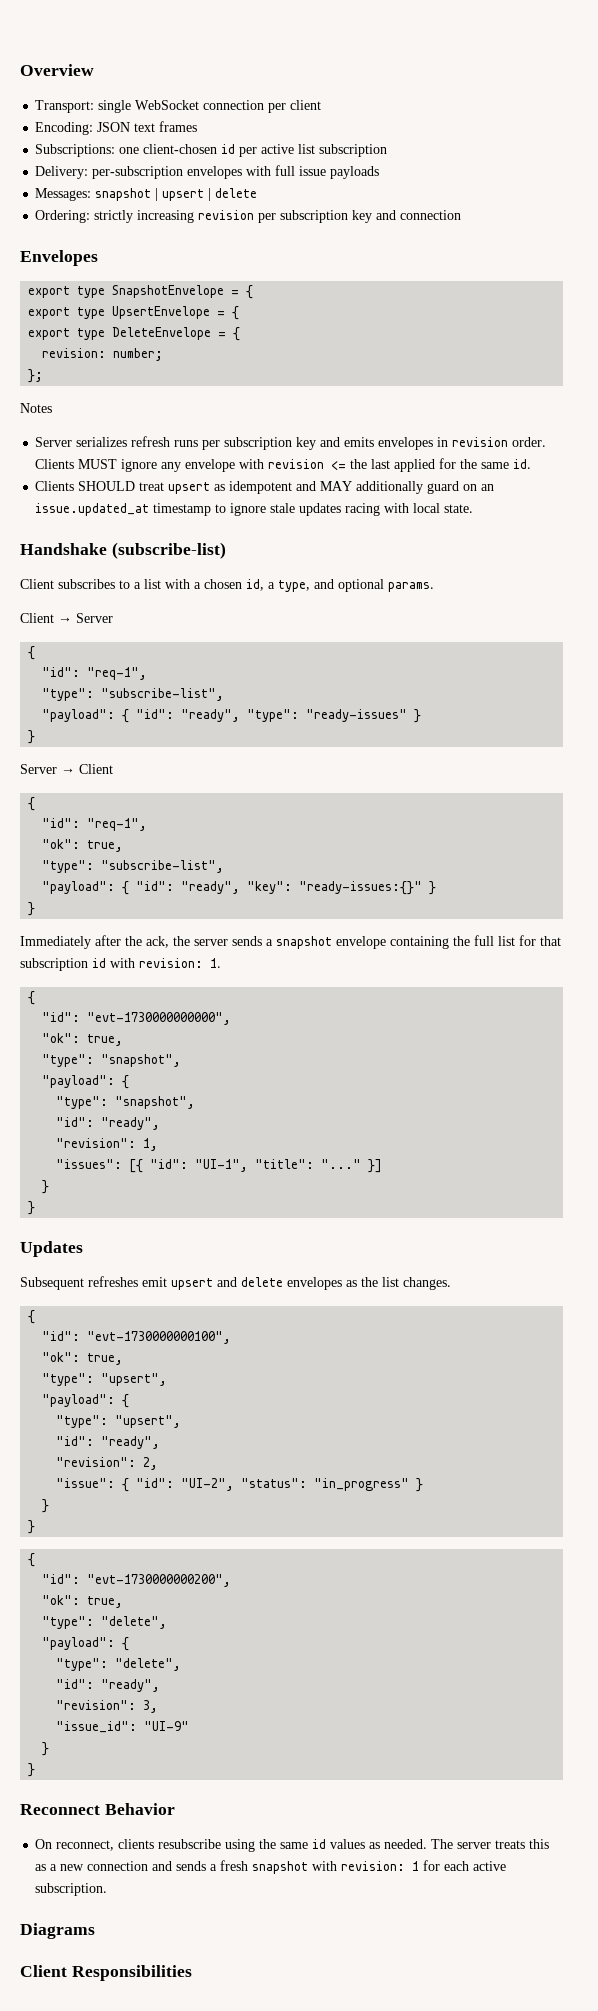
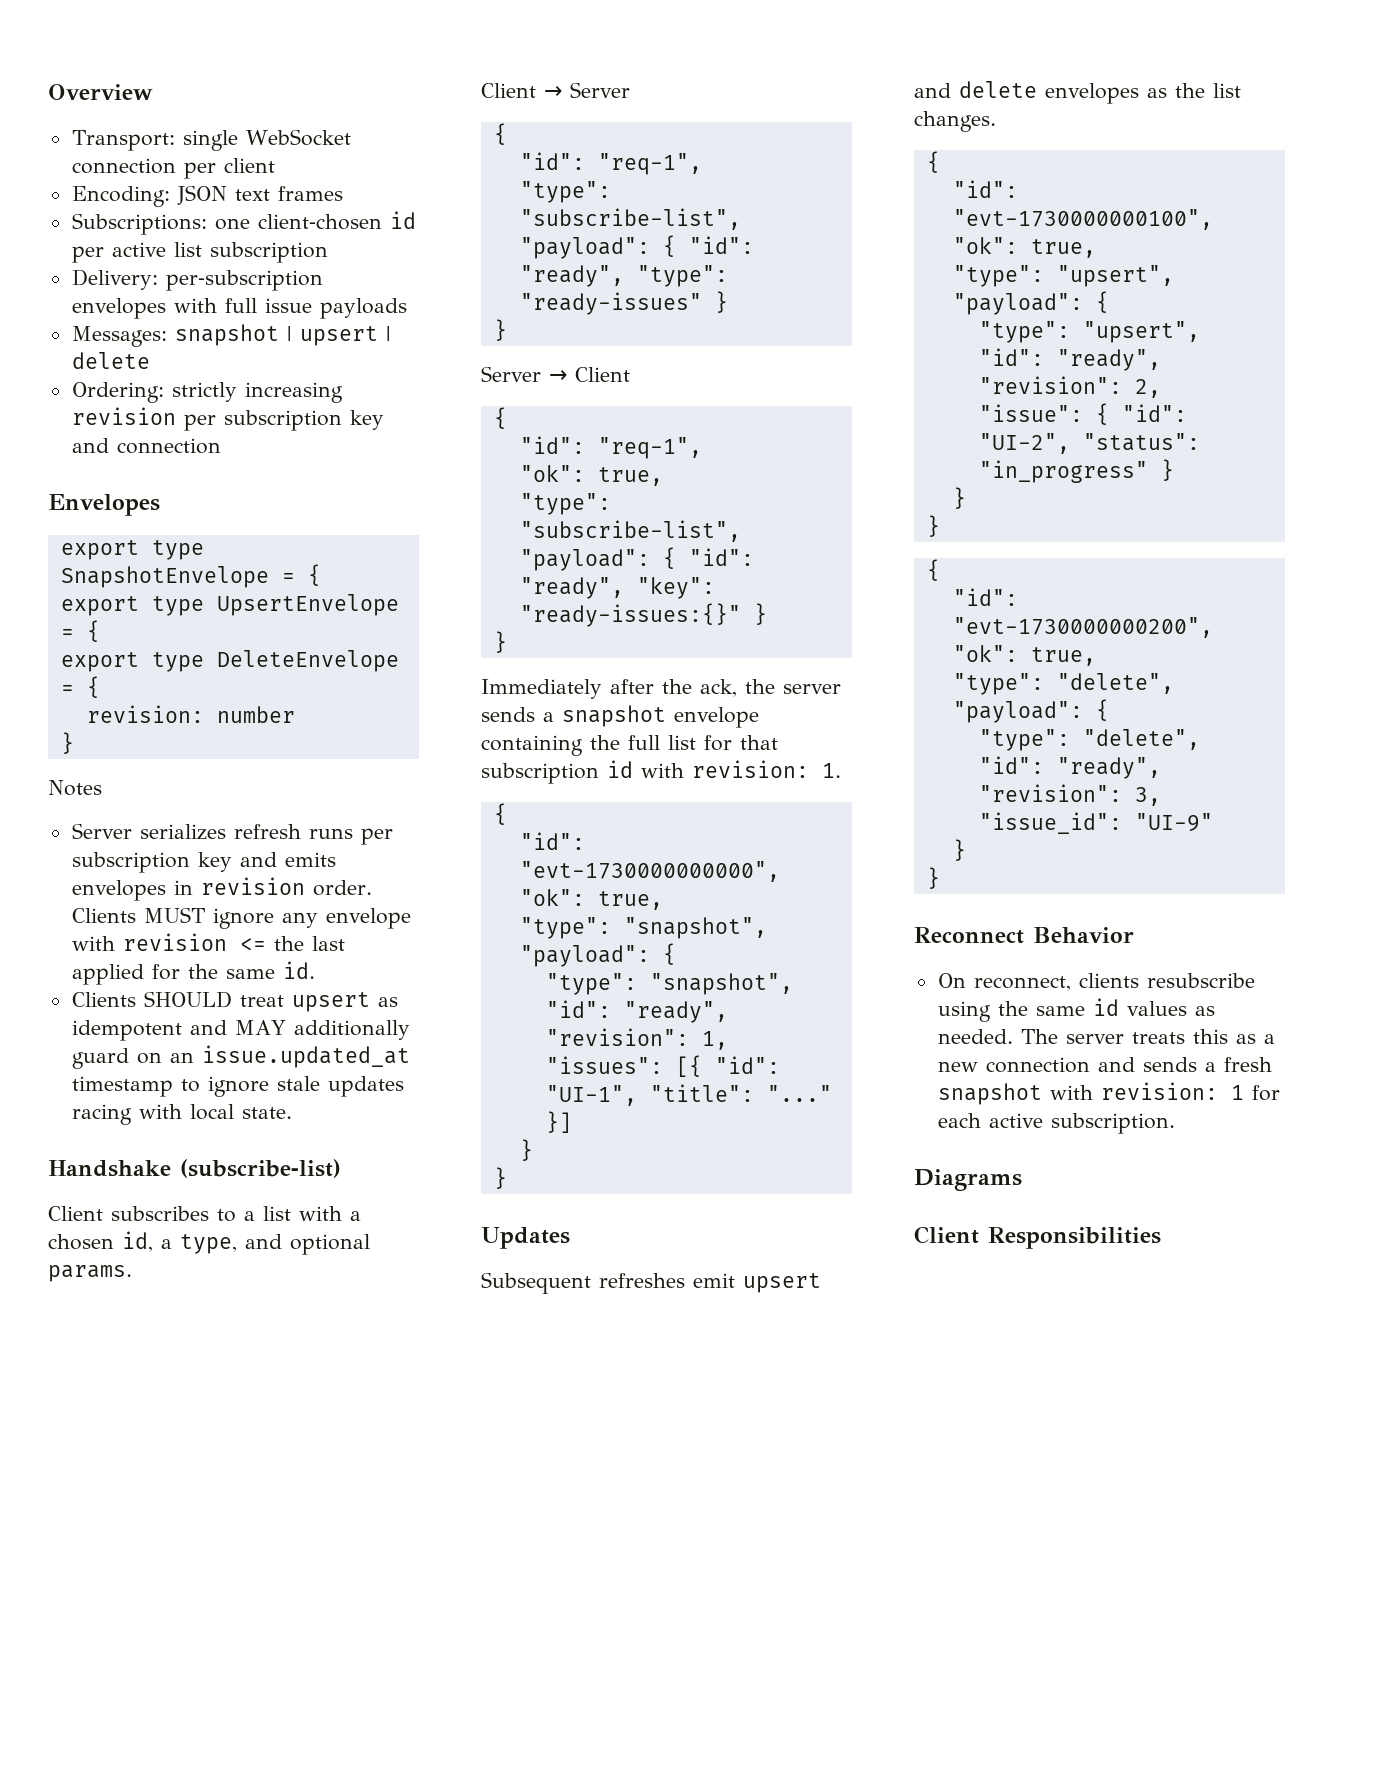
- revision: number;
- };
+ revision: number
+ }

